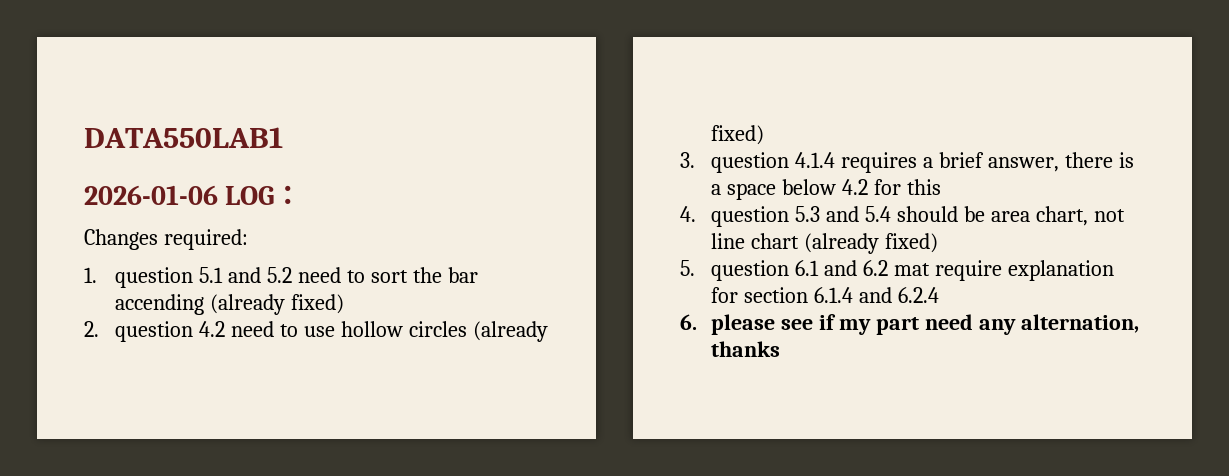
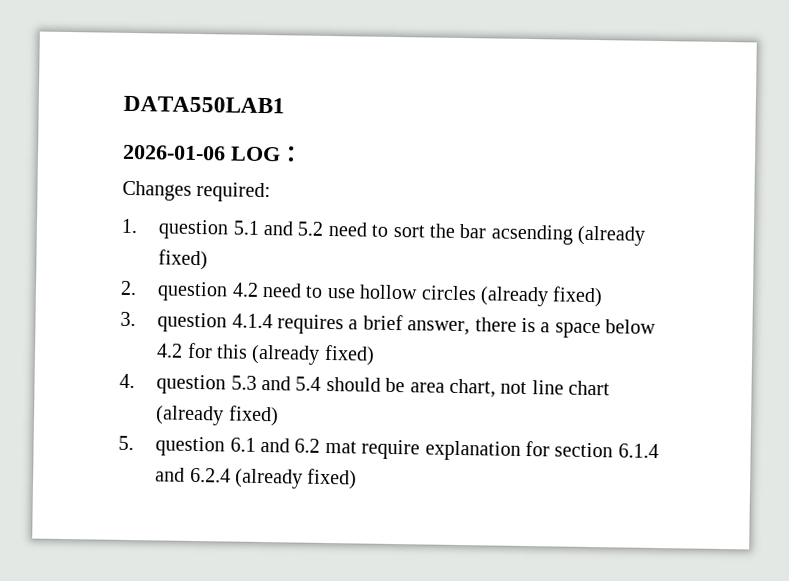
- 1. question 5.1 and 5.2 need to sort the bar accending (already fixed)
+ 1. question 5.1 and 5.2 need to sort the bar acsending (already fixed)
- 3. question 4.1.4 requires a brief answer, there is a space below 4.2 for this
+ 3. question 4.1.4 requires a brief answer, there is a space below 4.2 for this (already fixed)
- 5. question 6.1 and 6.2 mat require explanation for section 6.1.4 and 6.2.4
- 6. please see if my part need any alternation, thanks
+ 5. question 6.1 and 6.2 mat require explanation for section 6.1.4 and 6.2.4 (already fixed)

